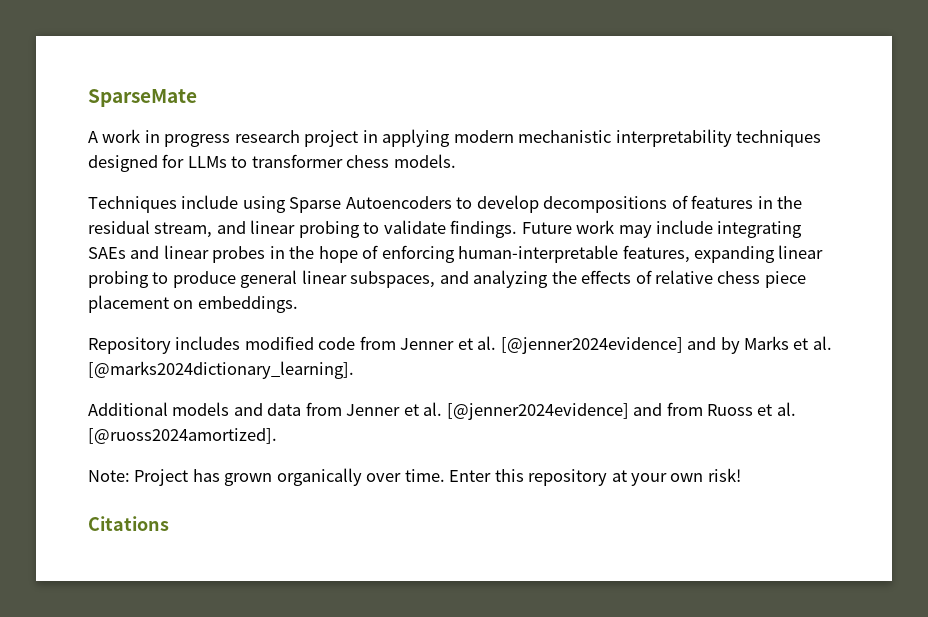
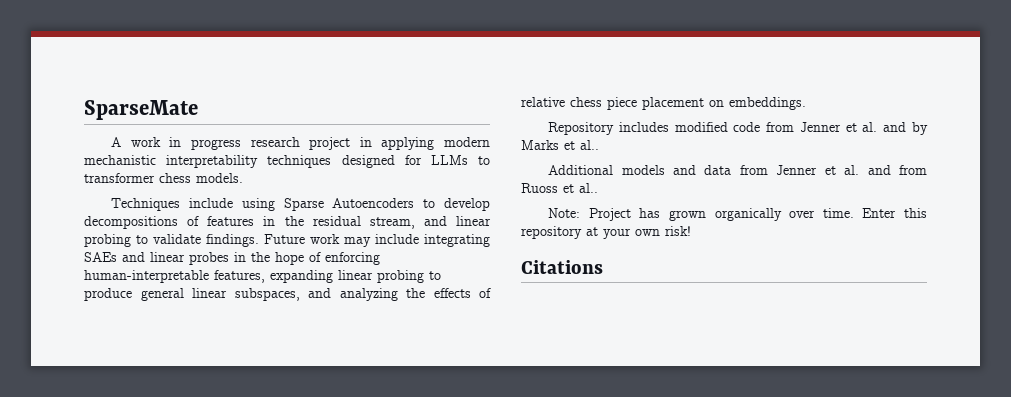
- Repository includes modified code from Jenner et al. [@jenner2024evidence] and by Marks et al. [@marks2024dictionary_learning].
+ Repository includes modified code from Jenner et al. and by Marks et al..
- Additional models and data from Jenner et al. [@jenner2024evidence] and from Ruoss et al. [@ruoss2024amortized].
+ Additional models and data from Jenner et al. and from Ruoss et al..

